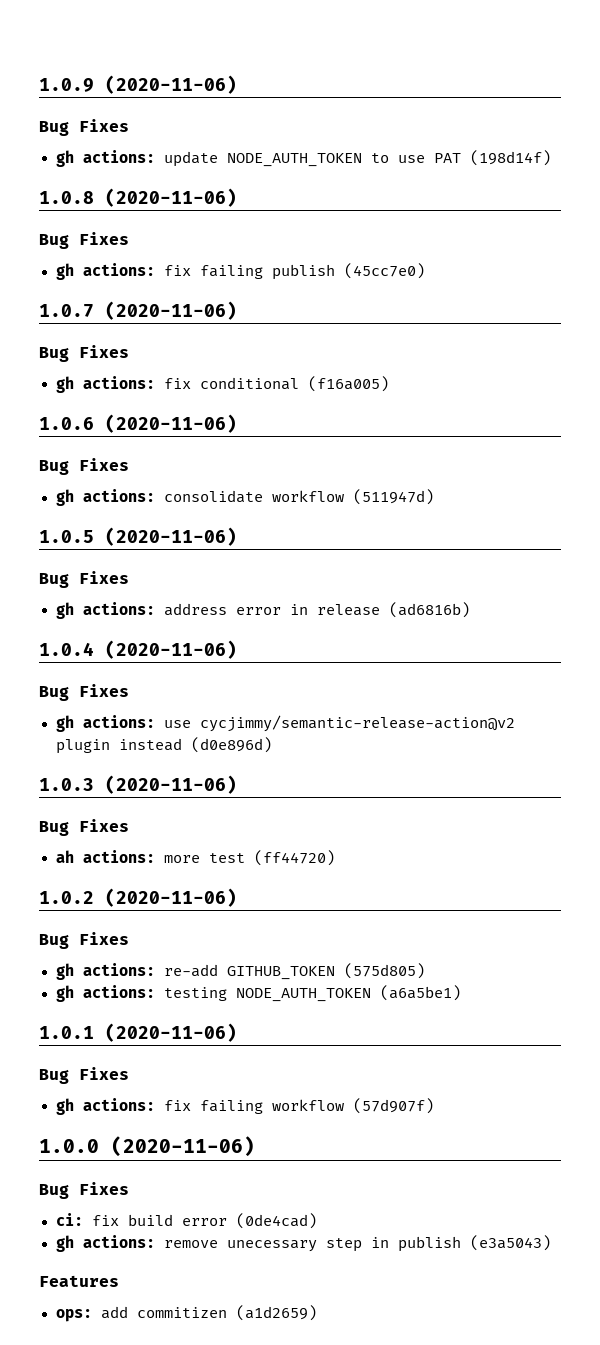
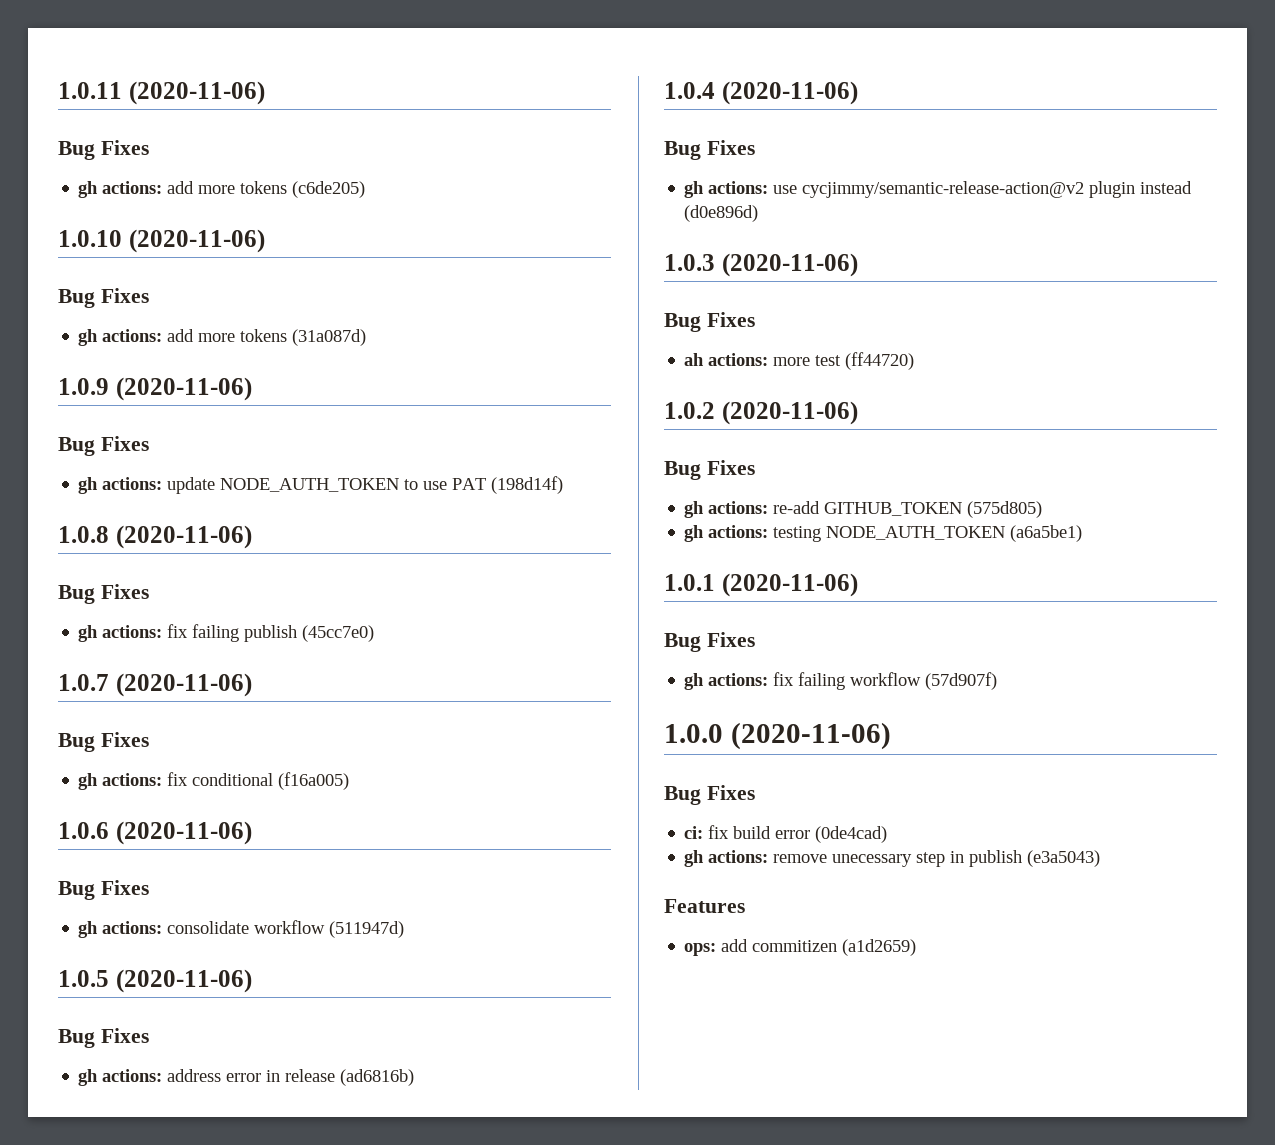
+ 1.0.11 (2020-11-06)
+ Bug Fixes
+ gh actions: add more tokens (c6de205)
+ 1.0.10 (2020-11-06)
+ Bug Fixes
+ gh actions: add more tokens (31a087d)

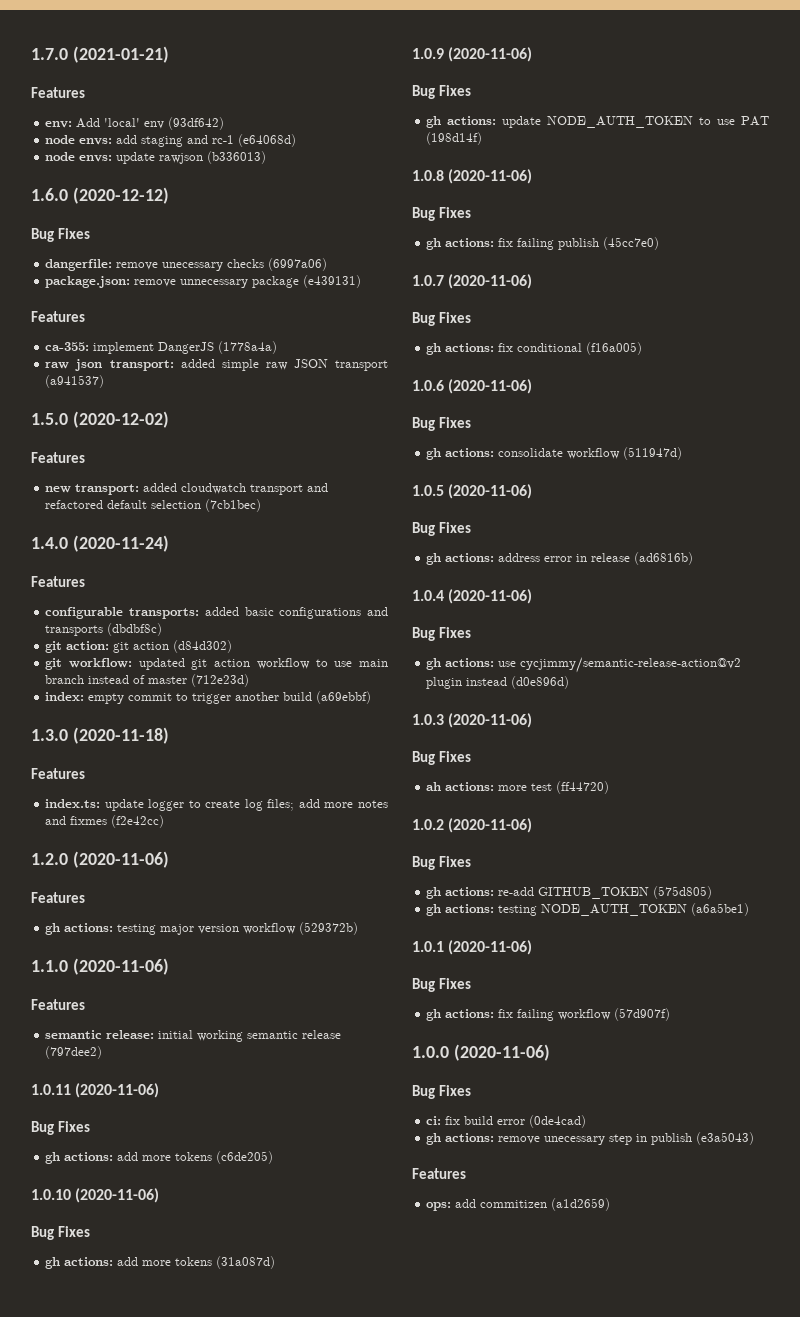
+ 1.7.0 (2021-01-21)
+ Features
+ env: Add 'local' env (93df642)
+ node envs: add staging and rc-1 (e64068d)
+ node envs: update rawjson (b336013)
+ 1.6.0 (2020-12-12)
+ Bug Fixes
+ dangerfile: remove unecessary checks (6997a06)
+ package.json: remove unnecessary package (e439131)
+ Features
+ ca-355: implement DangerJS (1778a4a)
+ raw json transport: added simple raw JSON transport (a941537)
+ 1.5.0 (2020-12-02)
+ Features
+ new transport: added cloudwatch transport and refactored default selection (7cb1bec)
+ 1.4.0 (2020-11-24)
+ Features
+ configurable transports: added basic configurations and transports (dbdbf8c)
+ git action: git action (d84d302)
+ git workflow: updated git action workflow to use main branch instead of master (712e23d)
+ index: empty commit to trigger another build (a69ebbf)
+ 1.3.0 (2020-11-18)
+ Features
+ index.ts: update logger to create log files; add more notes and fixmes (f2e42cc)
+ 1.2.0 (2020-11-06)
+ Features
+ gh actions: testing major version workflow (529372b)
+ 1.1.0 (2020-11-06)
+ Features
+ semantic release: initial working semantic release (797dee2)

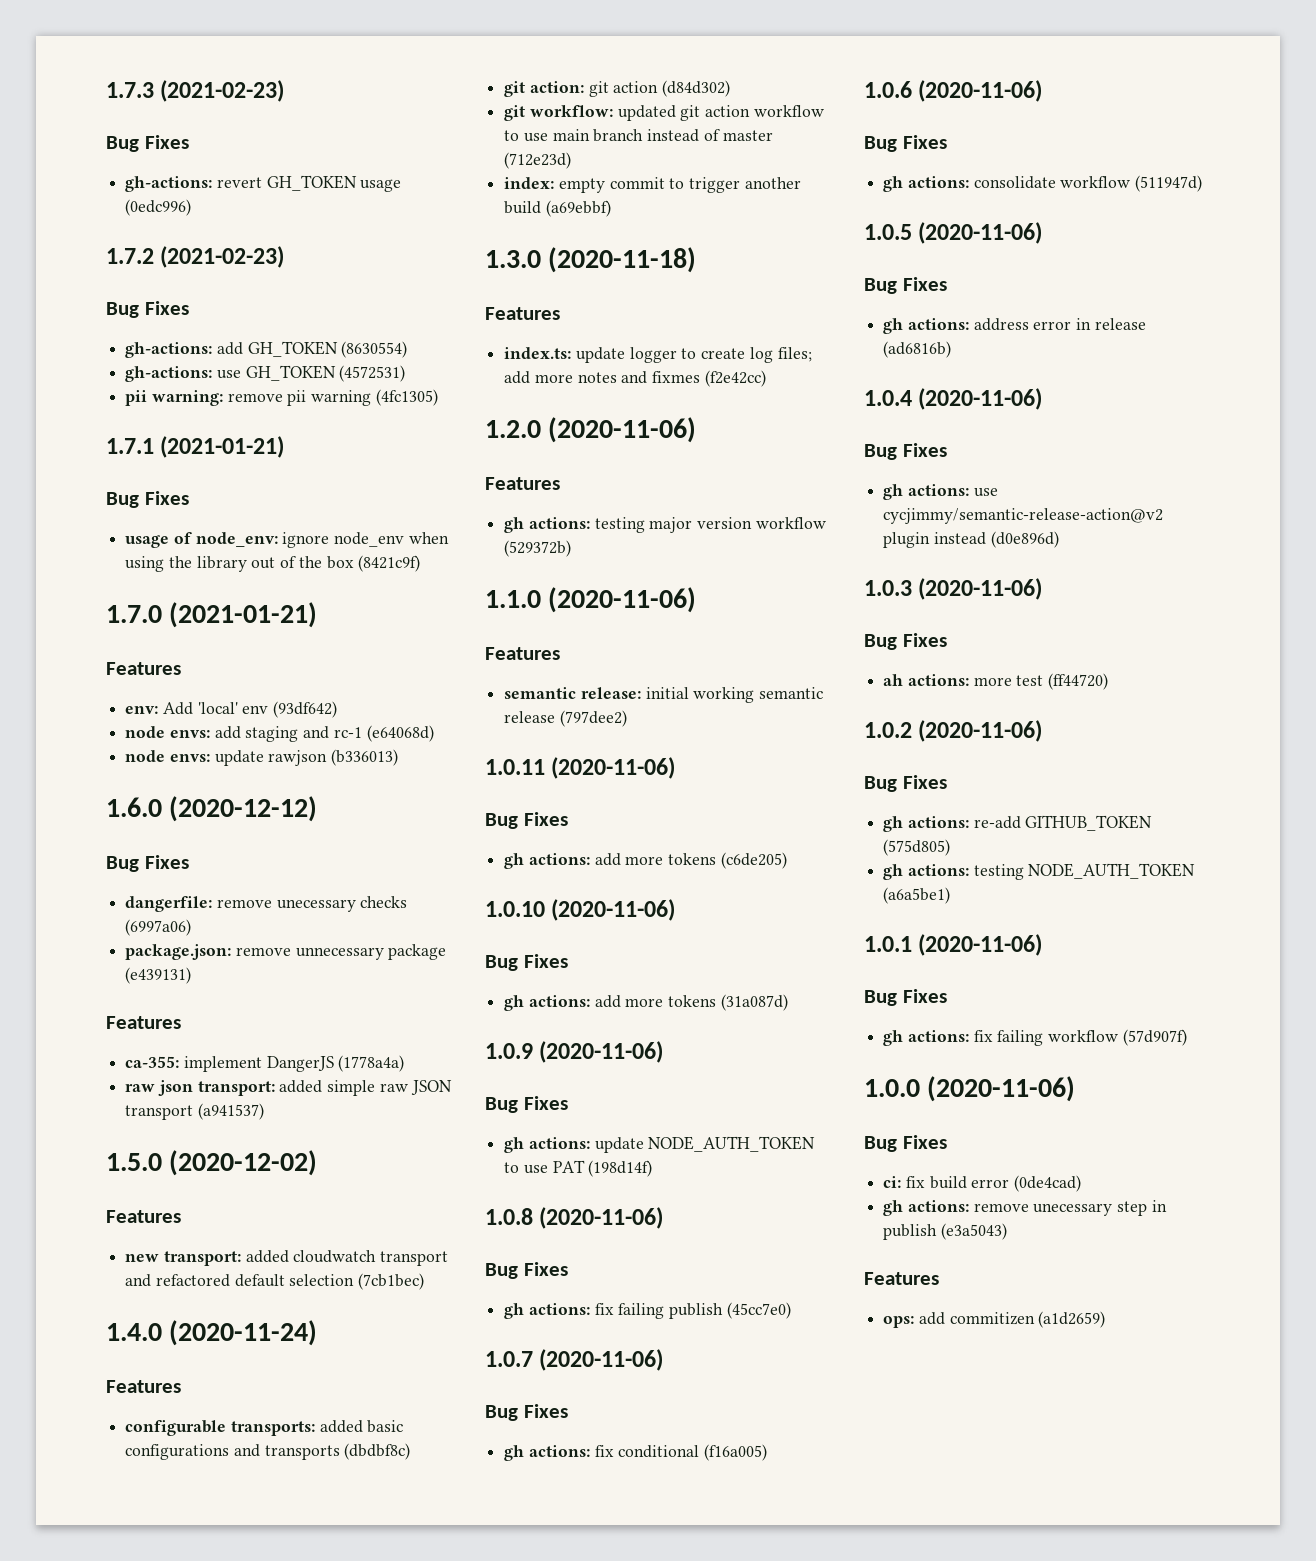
+ 1.7.3 (2021-02-23)
+ Bug Fixes
+ gh-actions: revert GH_TOKEN usage (0edc996)
+ 1.7.2 (2021-02-23)
+ Bug Fixes
+ gh-actions: add GH_TOKEN (8630554)
+ gh-actions: use GH_TOKEN (4572531)
+ pii warning: remove pii warning (4fc1305)
+ 1.7.1 (2021-01-21)
+ Bug Fixes
+ usage of node_env: ignore node_env when using the library out of the box (8421c9f)

